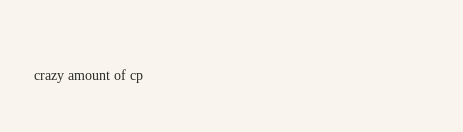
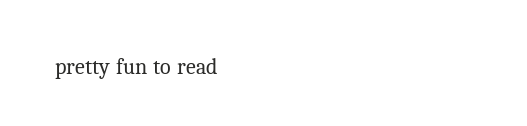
- crazy amount of cp
+ pretty fun to read

